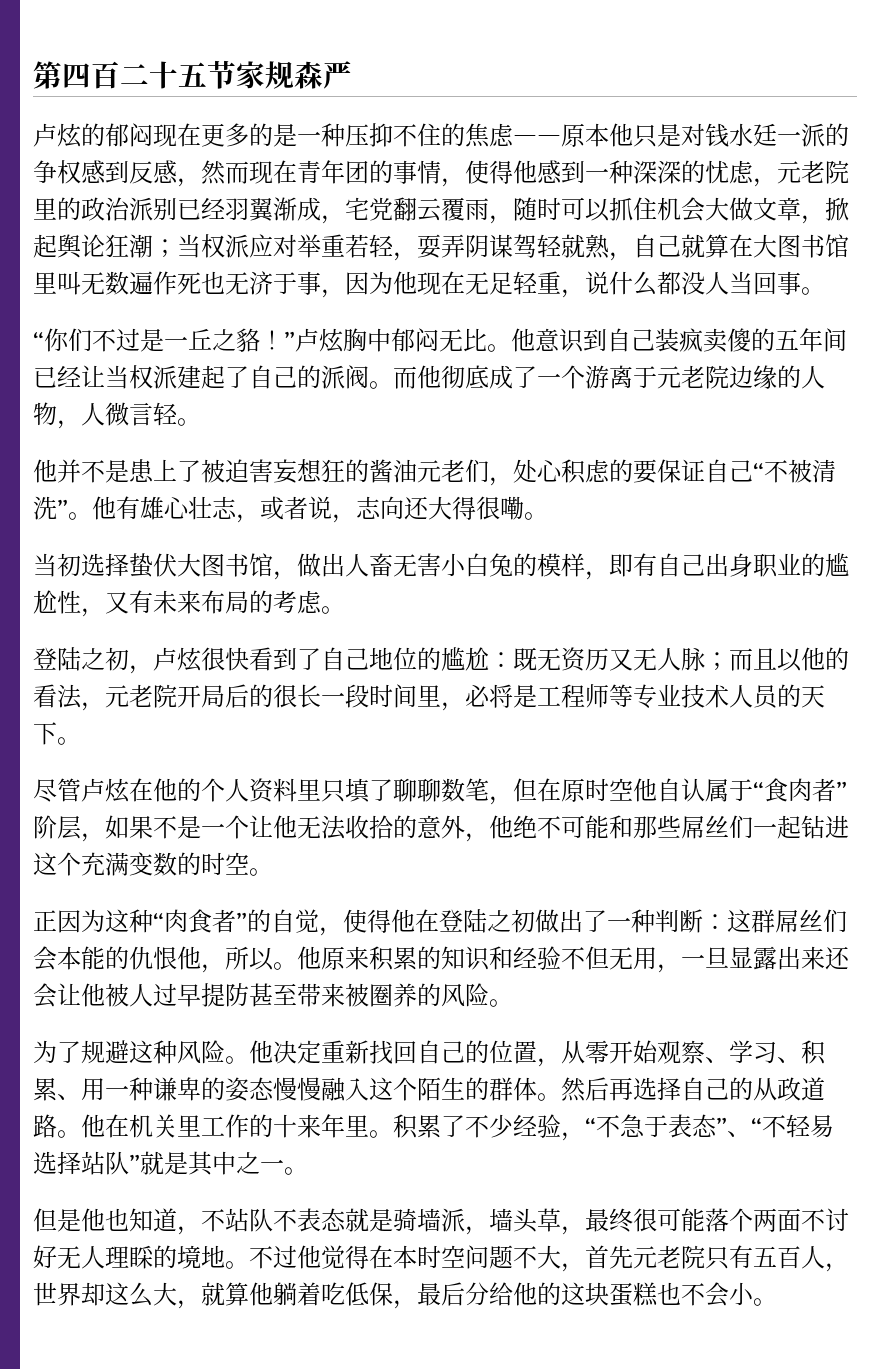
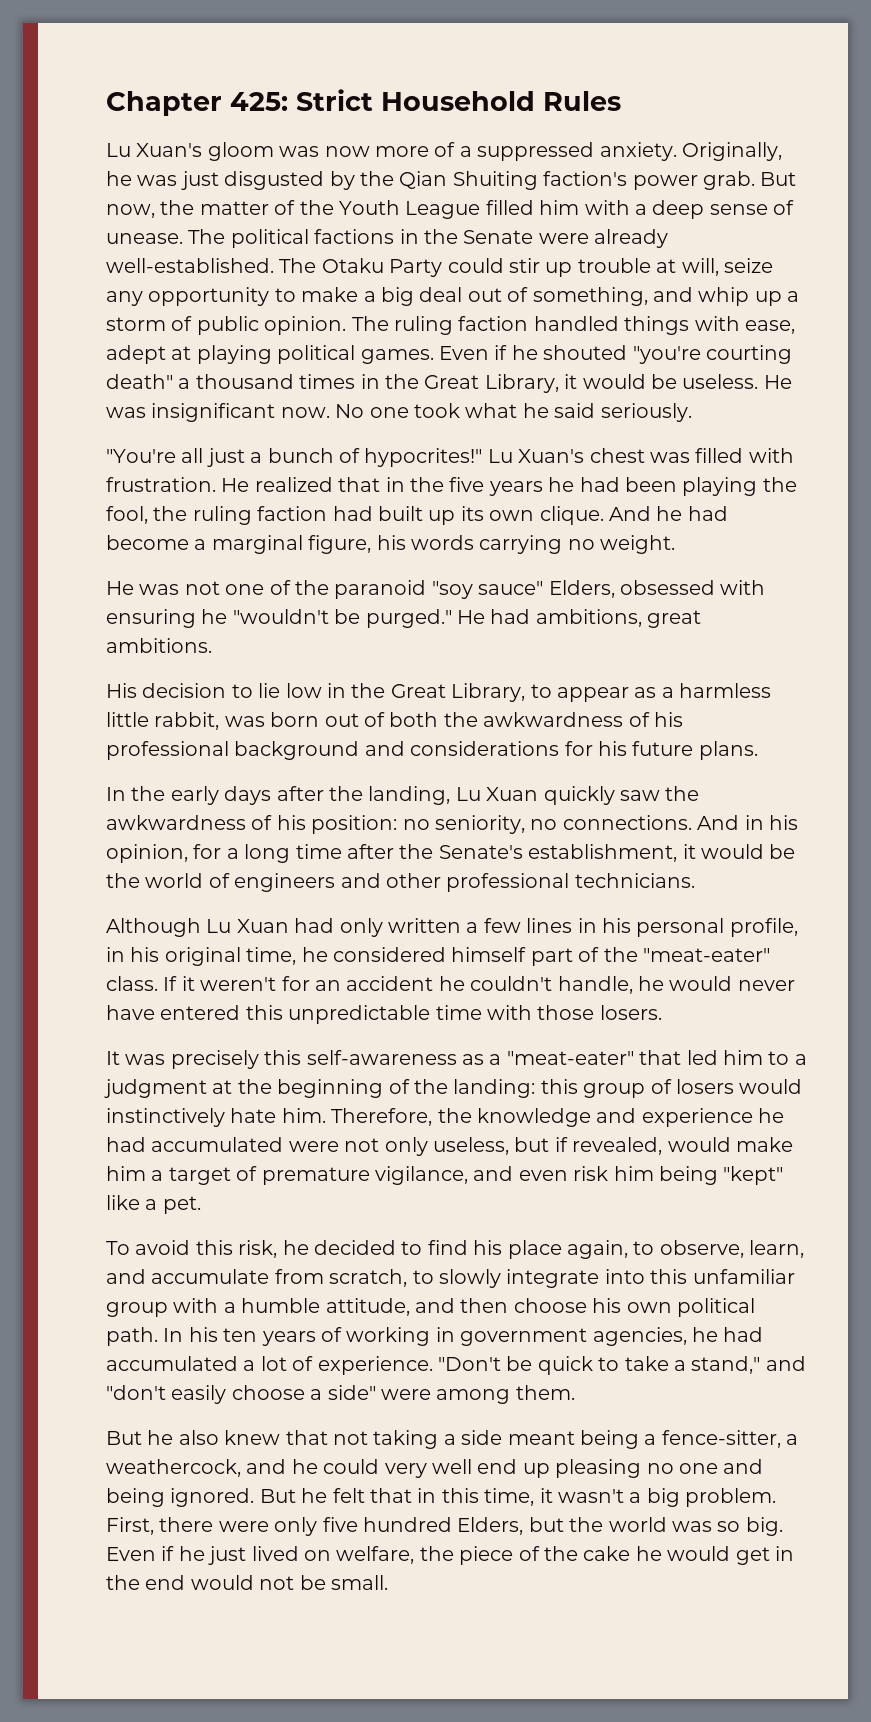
- 第四百二十五节家规森严
- 卢炫的郁闷现在更多的是一种压抑不住的焦虑――原本他只是对钱水廷一派的争权感到反感，然而现在青年团的事情，使得他感到一种深深的忧虑，元老院里的政治派别已经羽翼渐成，宅党翻云覆雨，随时可以抓住机会大做文章，掀起舆论狂潮；当权派应对举重若轻，耍弄阴谋驾轻就熟，自己就算在大图书馆里叫无数遍作死也无济于事，因为他现在无足轻重，说什么都没人当回事。
- “你们不过是一丘之貉！”卢炫胸中郁闷无比。他意识到自己装疯卖傻的五年间已经让当权派建起了自己的派阀。而他彻底成了一个游离于元老院边缘的人物，人微言轻。
- 他并不是患上了被迫害妄想狂的酱油元老们，处心积虑的要保证自己“不被清洗”。他有雄心壮志，或者说，志向还大得很嘞。
- 当初选择蛰伏大图书馆，做出人畜无害小白兔的模样，即有自己出身职业的尴尬性，又有未来布局的考虑。
- 登陆之初，卢炫很快看到了自己地位的尴尬：既无资历又无人脉；而且以他的看法，元老院开局后的很长一段时间里，必将是工程师等专业技术人员的天下。
- 尽管卢炫在他的个人资料里只填了聊聊数笔，但在原时空他自认属于“食肉者”阶层，如果不是一个让他无法收拾的意外，他绝不可能和那些屌丝们一起钻进这个充满变数的时空。
- 正因为这种“肉食者”的自觉，使得他在登陆之初做出了一种判断：这群屌丝们会本能的仇恨他，所以。他原来积累的知识和经验不但无用，一旦显露出来还会让他被人过早提防甚至带来被圈养的风险。
- 为了规避这种风险。他决定重新找回自己的位置，从零开始观察、学习、积累、用一种谦卑的姿态慢慢融入这个陌生的群体。然后再选择自己的从政道路。他在机关里工作的十来年里。积累了不少经验，“不急于表态”、“不轻易选择站队”就是其中之一。
- 但是他也知道，不站队不表态就是骑墙派，墙头草，最终很可能落个两面不讨好无人理睬的境地。不过他觉得在本时空问题不大，首先元老院只有五百人，世界却这么大，就算他躺着吃低保，最后分给他的这块蛋糕也不会小。
+ Chapter 425: Strict Household Rules
+ Lu Xuan's gloom was now more of a suppressed anxiety. Originally, he was just disgusted by the Qian Shuiting faction's power grab. But now, the matter of the Youth League filled him with a deep sense of unease. The political factions in the Senate were already well-established. The Otaku Party could stir up trouble at will, seize any opportunity to make a big deal out of something, and whip up a storm of public opinion. The ruling faction handled things with ease, adept at playing political games. Even if he shouted "you're courting death" a thousand times in the Great Library, it would be useless. He was insignificant now. No one took what he said seriously.
+ "You're all just a bunch of hypocrites!" Lu Xuan's chest was filled with frustration. He realized that in the five years he had been playing the fool, the ruling faction had built up its own clique. And he had become a marginal figure, his words carrying no weight.
+ He was not one of the paranoid "soy sauce" Elders, obsessed with ensuring he "wouldn't be purged." He had ambitions, great ambitions.
+ His decision to lie low in the Great Library, to appear as a harmless little rabbit, was born out of both the awkwardness of his professional background and considerations for his future plans.
+ In the early days after the landing, Lu Xuan quickly saw the awkwardness of his position: no seniority, no connections. And in his opinion, for a long time after the Senate's establishment, it would be the world of engineers and other professional technicians.
+ Although Lu Xuan had only written a few lines in his personal profile, in his original time, he considered himself part of the "meat-eater" class. If it weren't for an accident he couldn't handle, he would never have entered this unpredictable time with those losers.
+ It was precisely this self-awareness as a "meat-eater" that led him to a judgment at the beginning of the landing: this group of losers would instinctively hate him. Therefore, the knowledge and experience he had accumulated were not only useless, but if revealed, would make him a target of premature vigilance, and even risk him being "kept" like a pet.
+ To avoid this risk, he decided to find his place again, to observe, learn, and accumulate from scratch, to slowly integrate into this unfamiliar group with a humble attitude, and then choose his own political path. In his ten years of working in government agencies, he had accumulated a lot of experience. "Don't be quick to take a stand," and "don't easily choose a side" were among them.
+ But he also knew that not taking a side meant being a fence-sitter, a weathercock, and he could very well end up pleasing no one and being ignored. But he felt that in this time, it wasn't a big problem. First, there were only five hundred Elders, but the world was so big. Even if he just lived on welfare, the piece of the cake he would get in the end would not be small.

